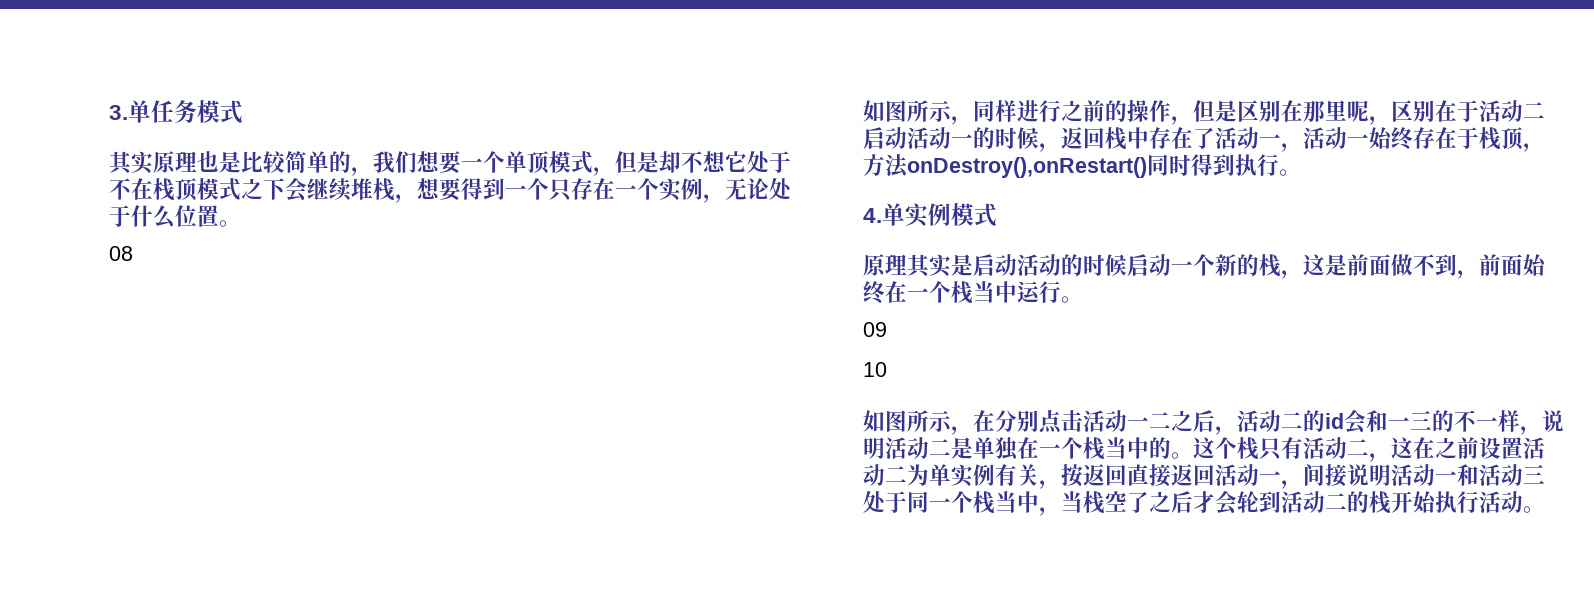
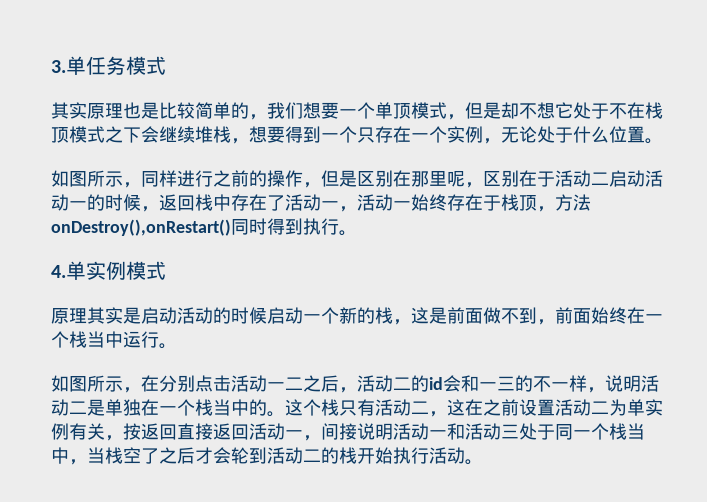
- 08
- 09
- 10

